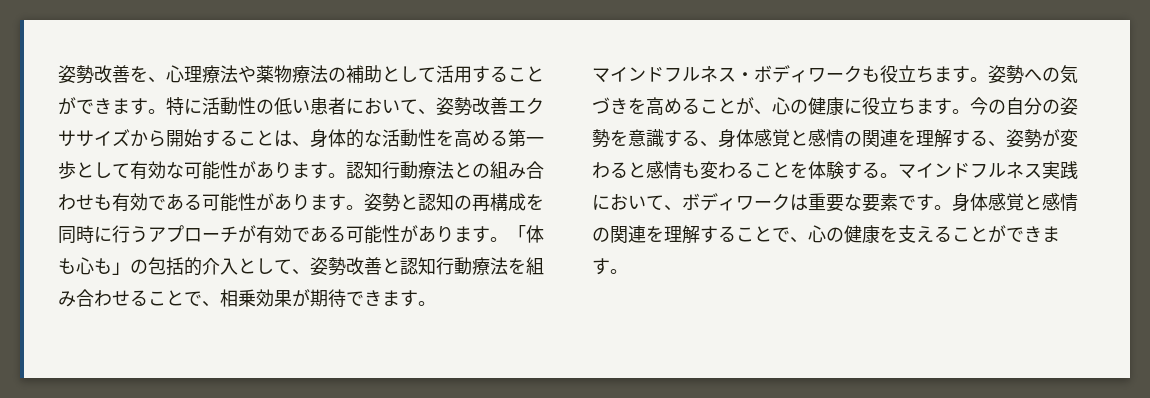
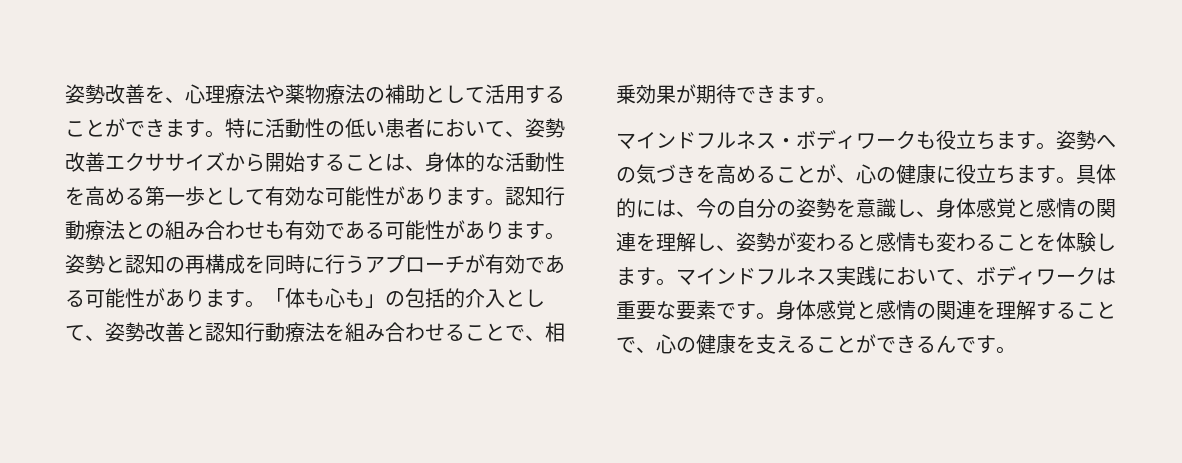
- 今の自分の姿勢を意識する、身体感覚と感情の関連を理解する、姿勢が変わると感情も変わることを体験する。
+ 具体的には、今の自分の姿勢を意識し、身体感覚と感情の関連を理解し、姿勢が変わると感情も変わることを体験します。
- 身体感覚と感情の関連を理解することで、心の健康を支えることができます。
+ 身体感覚と感情の関連を理解することで、心の健康を支えることができるんです。

